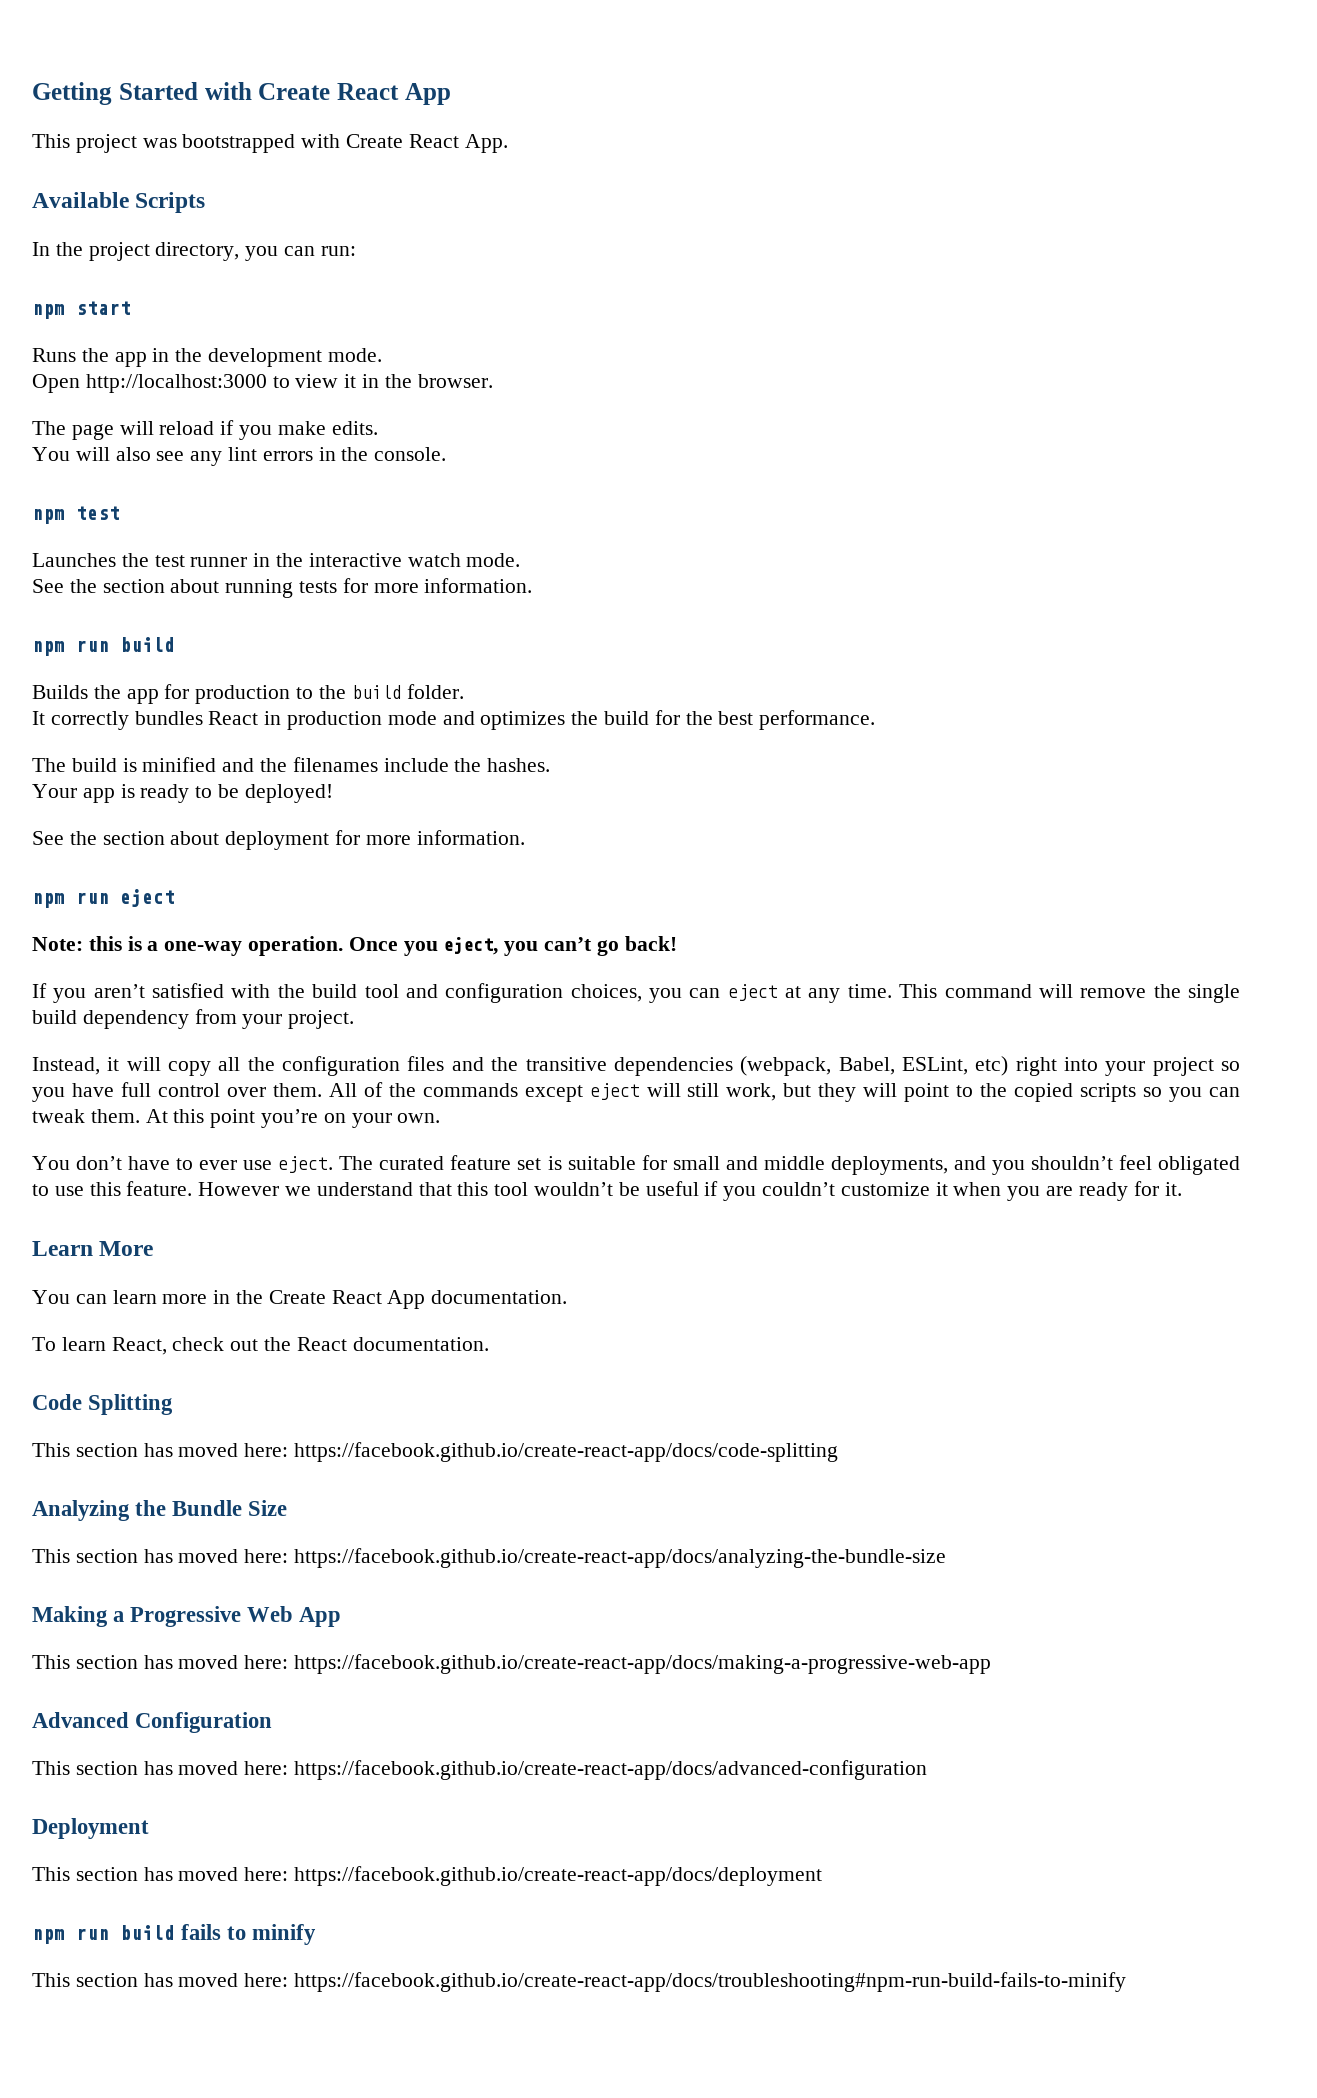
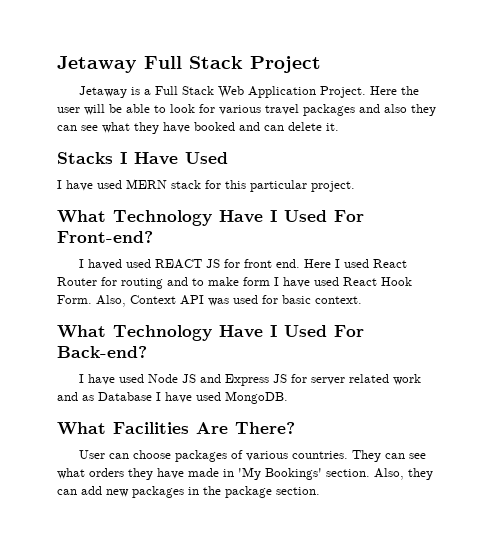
- Getting Started with Create React App
- This project was bootstrapped with Create React App.
- Available Scripts
- In the project directory, you can run:
- npm start
- Runs the app in the development mode.
- Open http://localhost:3000 to view it in the browser.
- The page will reload if you make edits.
- You will also see any lint errors in the console.
- npm test
- Launches the test runner in the interactive watch mode.
- See the section about running tests for more information.
- npm run build
- Builds the app for production to the build folder.
- It correctly bundles React in production mode and optimizes the build for the best performance.
- The build is minified and the filenames include the hashes.
- Your app is ready to be deployed!
- See the section about deployment for more information.
- npm run eject
- Note: this is a one-way operation. Once you eject, you can’t go back!
- If you aren’t satisfied with the build tool and configuration choices, you can eject at any time. This command will remove the single build dependency from your project.
- Instead, it will copy all the configuration files and the transitive dependencies (webpack, Babel, ESLint, etc) right into your project so you have full control over them. All of the commands except eject will still work, but they will point to the copied scripts so you can tweak them. At this point you’re on your own.
- You don’t have to ever use eject. The curated feature set is suitable for small and middle deployments, and you shouldn’t feel obligated to use this feature. However we understand that this tool wouldn’t be useful if you couldn’t customize it when you are ready for it.
- Learn More
- You can learn more in the Create React App documentation.
- To learn React, check out the React documentation.
- Code Splitting
- This section has moved here: https://facebook.github.io/create-react-app/docs/code-splitting
- Analyzing the Bundle Size
- This section has moved here: https://facebook.github.io/create-react-app/docs/analyzing-the-bundle-size
- Making a Progressive Web App
- This section has moved here: https://facebook.github.io/create-react-app/docs/making-a-progressive-web-app
- Advanced Configuration
- This section has moved here: https://facebook.github.io/create-react-app/docs/advanced-configuration
- Deployment
- This section has moved here: https://facebook.github.io/create-react-app/docs/deployment
- npm run build fails to minify
- This section has moved here: https://facebook.github.io/create-react-app/docs/troubleshooting#npm-run-build-fails-to-minify
+ Jetaway Full Stack Project
+ Jetaway is a Full Stack Web Application Project. Here the user will be able to look for various travel packages and also they can see what they have booked and can delete it.
+ Stacks I Have Used
+ I have used MERN stack for this particular project.
+ What Technology Have I Used For Front-end?
+ I haved used REACT JS for front end. Here I used React Router for routing and to make form I have used React Hook Form. Also, Context API was used for basic context.
+ What Technology Have I Used For Back-end?
+ I have used Node JS and Express JS for server related work and as Database I have used MongoDB.
+ What Facilities Are There?
+ User can choose packages of various countries. They can see what orders they have made in 'My Bookings' section. Also, they can add new packages in the package section.

